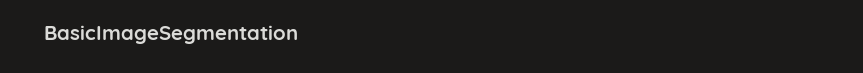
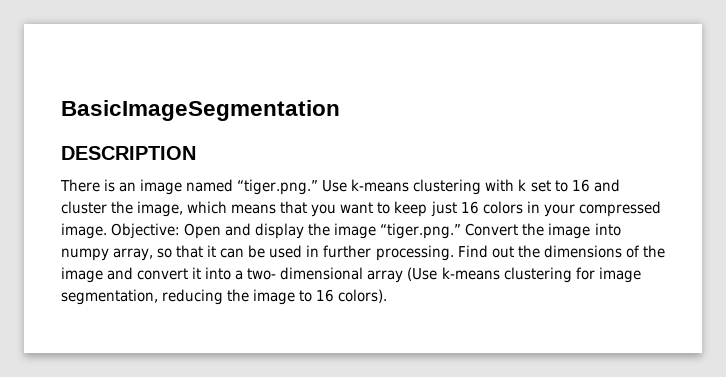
+ DESCRIPTION
+ There is an image named “tiger.png.” Use k-means clustering with k set to 16 and cluster the image, which means that you want to keep just 16 colors in your compressed image. Objective: Open and display the image “tiger.png.” Convert the image into numpy array, so that it can be used in further processing. Find out the dimensions of the image and convert it into a two- dimensional array (Use k-means clustering for image segmentation, reducing the image to 16 colors).

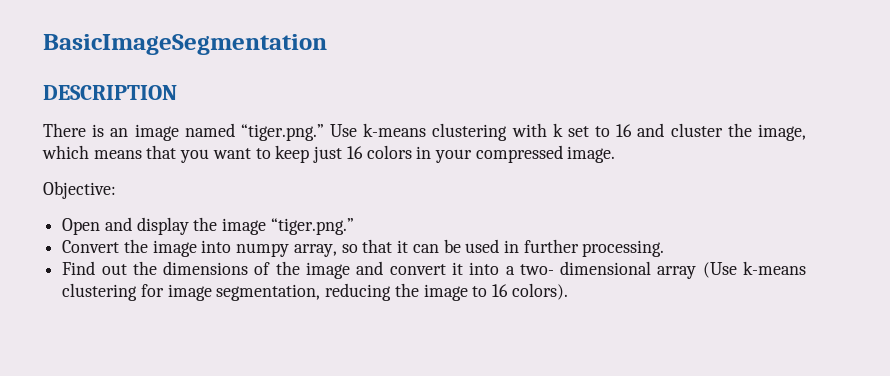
- There is an image named “tiger.png.” Use k-means clustering with k set to 16 and cluster the image, which means that you want to keep just 16 colors in your compressed image. Objective: Open and display the image “tiger.png.” Convert the image into numpy array, so that it can be used in further processing. Find out the dimensions of the image and convert it into a two- dimensional array (Use k-means clustering for image segmentation, reducing the image to 16 colors).
+ There is an image named “tiger.png.” Use k-means clustering with k set to 16 and cluster the image, which means that you want to keep just 16 colors in your compressed image.
+ Objective:
+ Open and display the image “tiger.png.”
+ Convert the image into numpy array, so that it can be used in further processing.
+ Find out the dimensions of the image and convert it into a two- dimensional array (Use k-means clustering for image segmentation, reducing the image to 16 colors).

